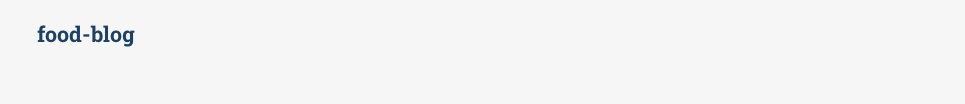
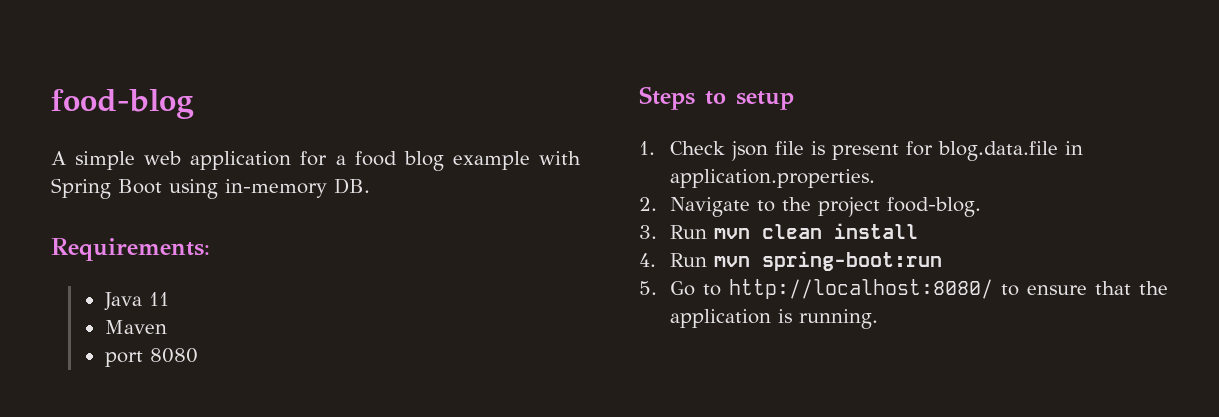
+ A simple web application for a food blog example with Spring Boot using in-memory DB.
+ Requirements:
+ Java 11
+ Maven
+ port 8080
+ Steps to setup
+ 1. Check json file is present for blog.data.file in application.properties.
+ 2. Navigate to the project food-blog.
+ 3. Run mvn clean install
+ 4. Run mvn spring-boot:run
+ 5. Go to http://localhost:8080/ to ensure that the application is running.

